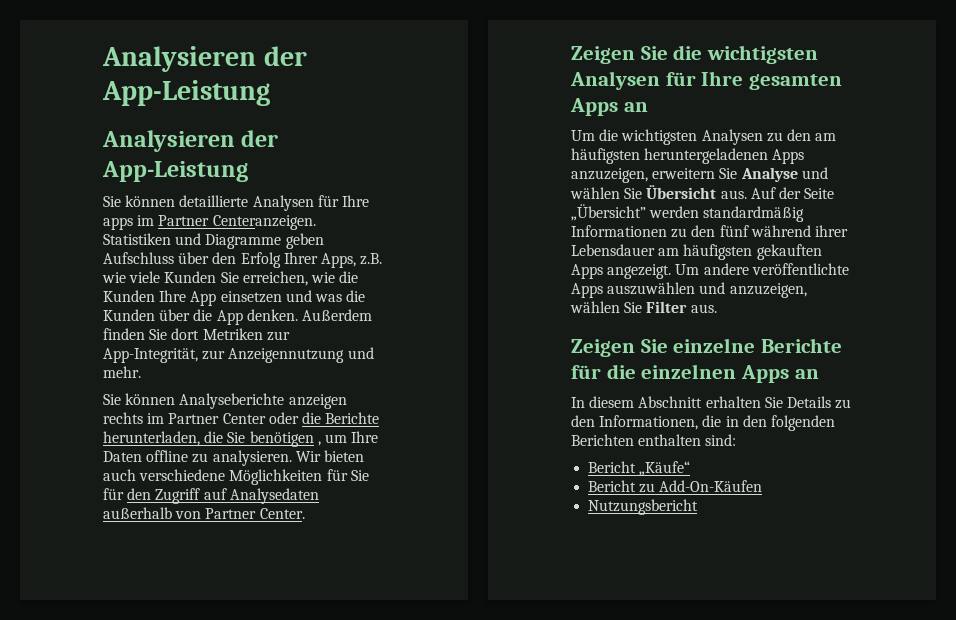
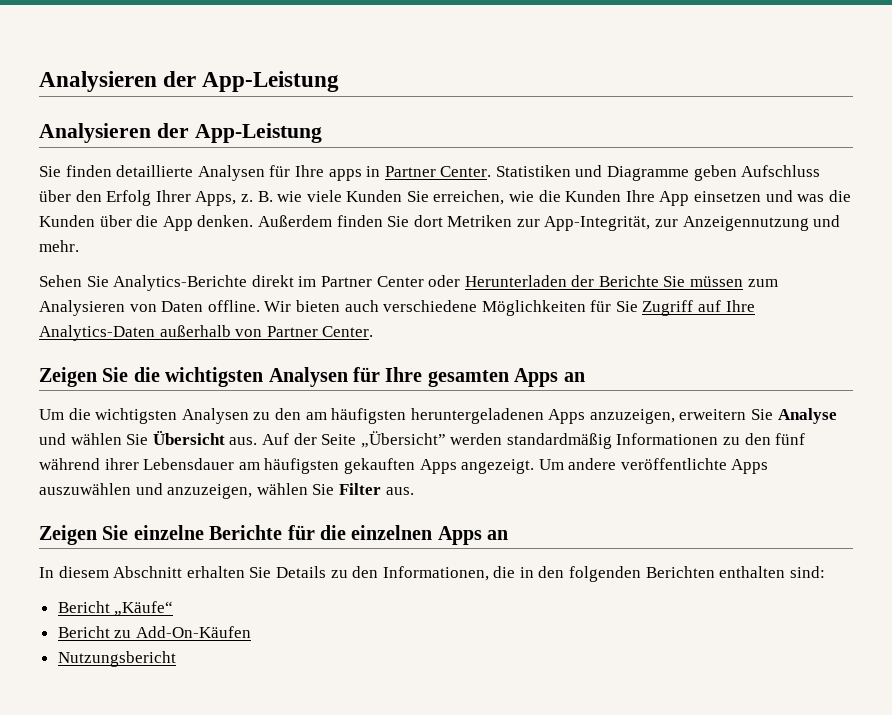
- Sie können detaillierte Analysen für Ihre apps im Partner Centeranzeigen.
+ Sie finden detaillierte Analysen für Ihre apps in Partner Center.
- Statistiken und Diagramme geben Aufschluss über den Erfolg Ihrer Apps, z.B. wie viele Kunden Sie erreichen, wie die Kunden Ihre App einsetzen und was die Kunden über die App denken.
+ Statistiken und Diagramme geben Aufschluss über den Erfolg Ihrer Apps, z. B. wie viele Kunden Sie erreichen, wie die Kunden Ihre App einsetzen und was die Kunden über die App denken.
- Sie können Analyseberichte anzeigen rechts im Partner Center oder die Berichte herunterladen, die Sie benötigen , um Ihre Daten offline zu analysieren.
+ Sehen Sie Analytics-Berichte direkt im Partner Center oder Herunterladen der Berichte Sie müssen zum Analysieren von Daten offline.
- Wir bieten auch verschiedene Möglichkeiten für Sie für den Zugriff auf Analysedaten außerhalb von Partner Center.
+ Wir bieten auch verschiedene Möglichkeiten für Sie Zugriff auf Ihre Analytics-Daten außerhalb von Partner Center.

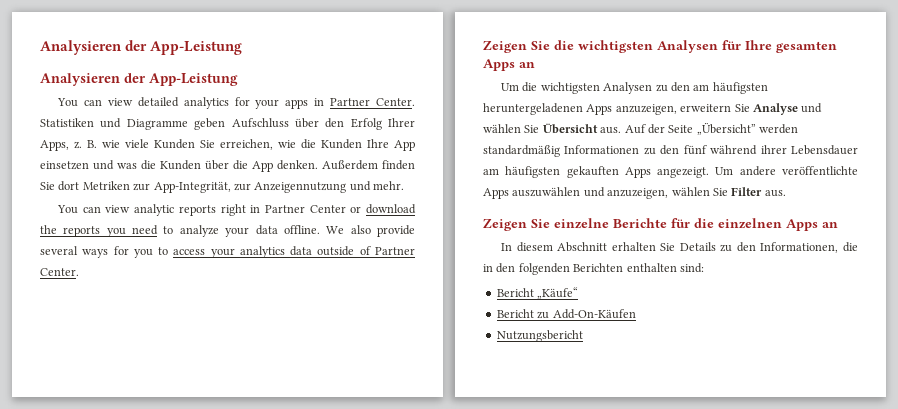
- Sie finden detaillierte Analysen für Ihre apps in Partner Center.
+ You can view detailed analytics for your apps in Partner Center.
- Sehen Sie Analytics-Berichte direkt im Partner Center oder Herunterladen der Berichte Sie müssen zum Analysieren von Daten offline. Wir bieten auch verschiedene Möglichkeiten für Sie Zugriff auf Ihre Analytics-Daten außerhalb von Partner Center.
+ You can view analytic reports right in Partner Center or download the reports you need to analyze your data offline. We also provide several ways for you to access your analytics data outside of Partner Center.

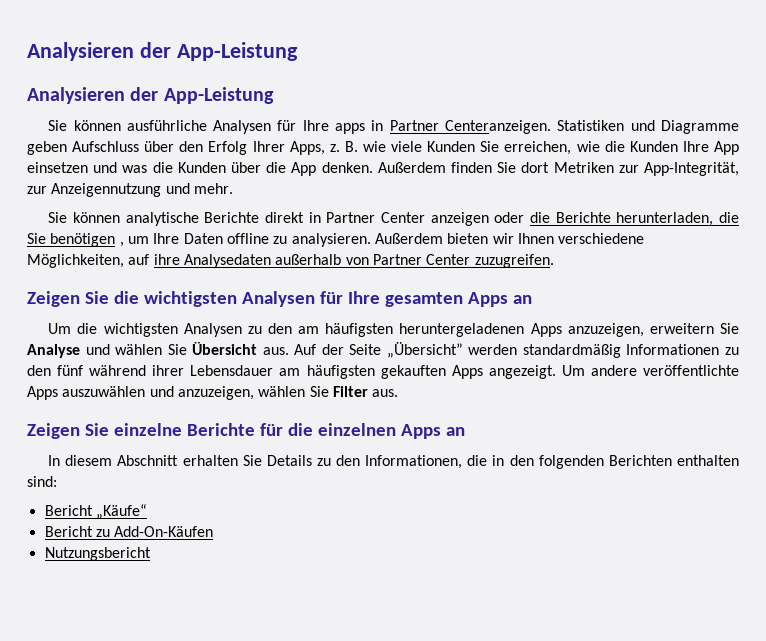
- You can view detailed analytics for your apps in Partner Center.
+ Sie können ausführliche Analysen für Ihre apps in Partner Centeranzeigen.
- You can view analytic reports right in Partner Center or download the reports you need to analyze your data offline. We also provide several ways for you to access your analytics data outside of Partner Center.
+ Sie können analytische Berichte direkt in Partner Center anzeigen oder die Berichte herunterladen, die Sie benötigen , um Ihre Daten offline zu analysieren. Außerdem bieten wir Ihnen verschiedene Möglichkeiten, auf ihre Analysedaten außerhalb von Partner Center zuzugreifen.

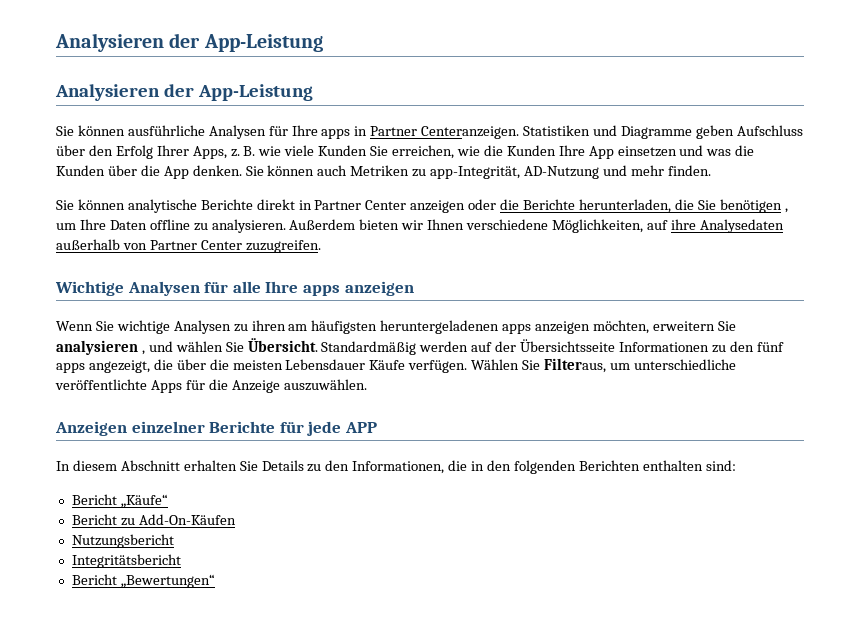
- Außerdem finden Sie dort Metriken zur App-Integrität, zur Anzeigennutzung und mehr.
+ Sie können auch Metriken zu app-Integrität, AD-Nutzung und mehr finden.
- Zeigen Sie die wichtigsten Analysen für Ihre gesamten Apps an
- Um die wichtigsten Analysen zu den am häufigsten heruntergeladenen Apps anzuzeigen, erweitern Sie Analyse und wählen Sie Übersicht aus. Auf der Seite „Übersicht” werden standardmäßig Informationen zu den fünf während ihrer Lebensdauer am häufigsten gekauften Apps angezeigt. Um andere veröffentlichte Apps auszuwählen und anzuzeigen, wählen Sie Filter aus.
- Zeigen Sie einzelne Berichte für die einzelnen Apps an
+ Wichtige Analysen für alle Ihre apps anzeigen
+ Wenn Sie wichtige Analysen zu ihren am häufigsten heruntergeladenen apps anzeigen möchten, erweitern Sie analysieren , und wählen Sie Übersicht. Standardmäßig werden auf der Übersichtsseite Informationen zu den fünf apps angezeigt, die über die meisten Lebensdauer Käufe verfügen. Wählen Sie Filteraus, um unterschiedliche veröffentlichte Apps für die Anzeige auszuwählen.
+ Anzeigen einzelner Berichte für jede APP
+ Integritätsbericht
+ Bericht „Bewertungen“

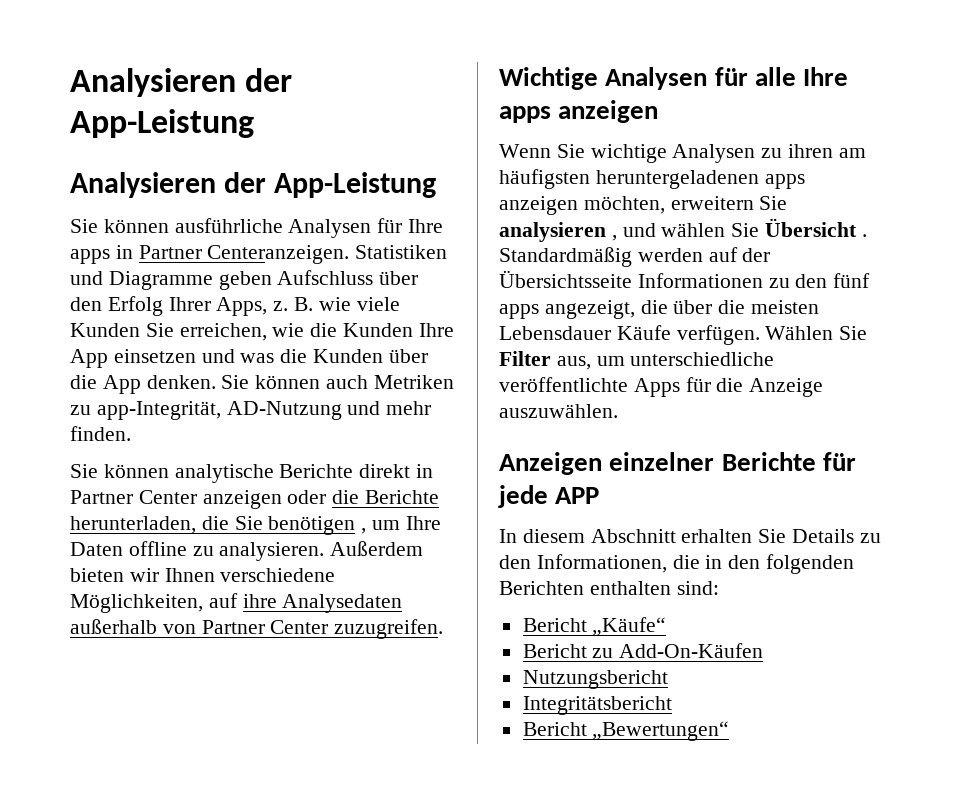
- Wenn Sie wichtige Analysen zu ihren am häufigsten heruntergeladenen apps anzeigen möchten, erweitern Sie analysieren , und wählen Sie Übersicht.
+ Wenn Sie wichtige Analysen zu ihren am häufigsten heruntergeladenen apps anzeigen möchten, erweitern Sie analysieren , und wählen Sie Übersicht .
- Wählen Sie Filteraus, um unterschiedliche veröffentlichte Apps für die Anzeige auszuwählen.
+ Wählen Sie Filter aus, um unterschiedliche veröffentlichte Apps für die Anzeige auszuwählen.

